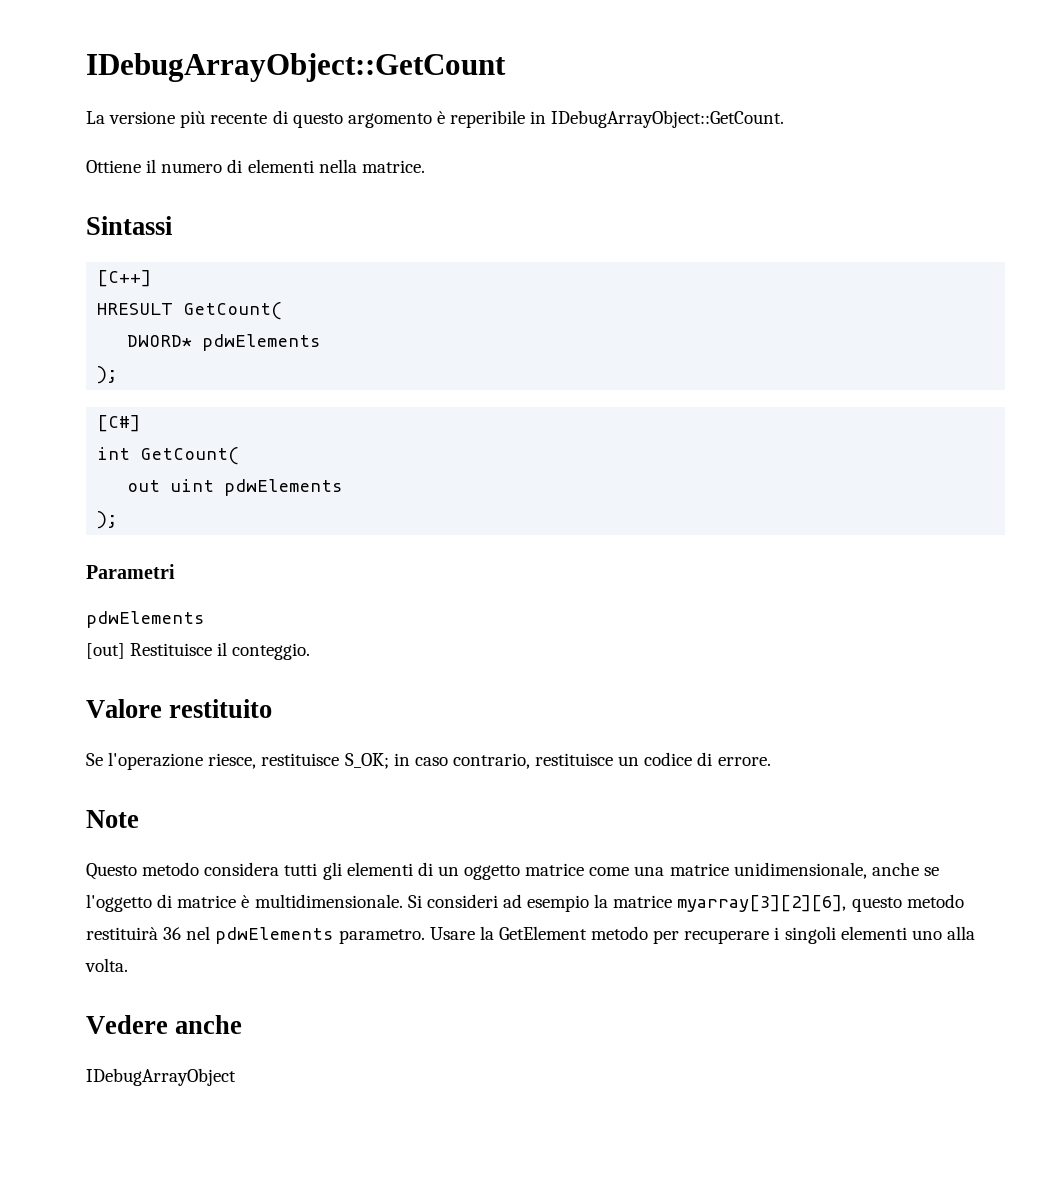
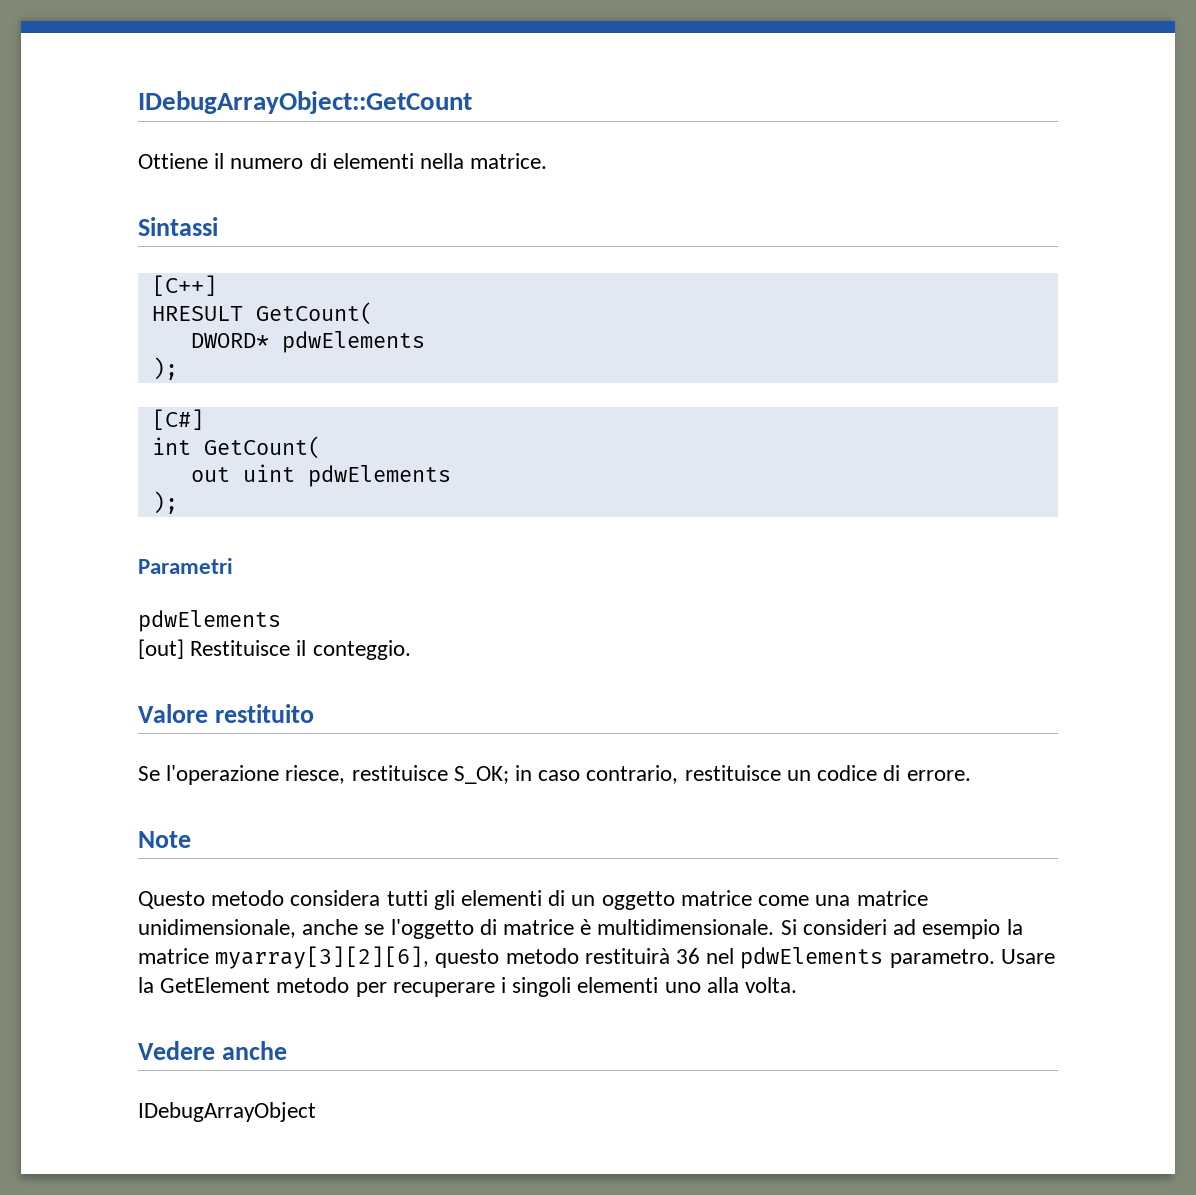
- La versione più recente di questo argomento è reperibile in IDebugArrayObject::GetCount.

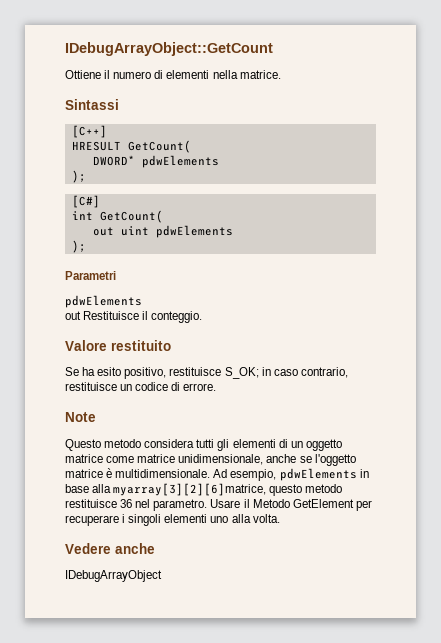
- [out] Restituisce il conteggio.
+ out Restituisce il conteggio.
- Se l'operazione riesce, restituisce S_OK; in caso contrario, restituisce un codice di errore.
+ Se ha esito positivo, restituisce S_OK; in caso contrario, restituisce un codice di errore.
- Questo metodo considera tutti gli elementi di un oggetto matrice come una matrice unidimensionale, anche se l'oggetto di matrice è multidimensionale.
+ Questo metodo considera tutti gli elementi di un oggetto matrice come matrice unidimensionale, anche se l'oggetto matrice è multidimensionale.
- Si consideri ad esempio la matrice myarray[3][2][6], questo metodo restituirà 36 nel pdwElements parametro.
+ Ad esempio, pdwElements in base alla myarray[3][2][6]matrice, questo metodo restituisce 36 nel parametro.
- Usare la GetElement metodo per recuperare i singoli elementi uno alla volta.
+ Usare il Metodo GetElement per recuperare i singoli elementi uno alla volta.

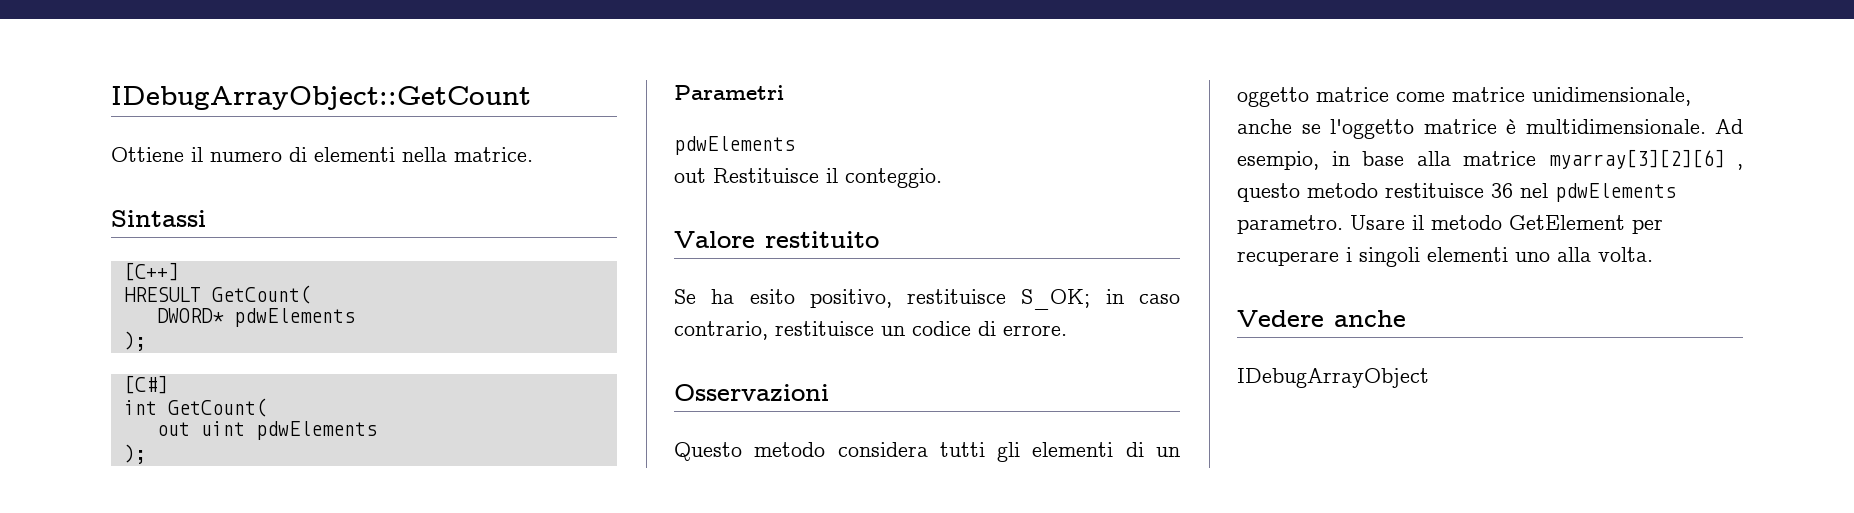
- Note
+ Osservazioni
- Ad esempio, pdwElements in base alla myarray[3][2][6]matrice, questo metodo restituisce 36 nel parametro.
+ Ad esempio, in base alla matrice myarray[3][2][6] , questo metodo restituisce 36 nel pdwElements parametro.
- Usare il Metodo GetElement per recuperare i singoli elementi uno alla volta.
+ Usare il metodo GetElement per recuperare i singoli elementi uno alla volta.

